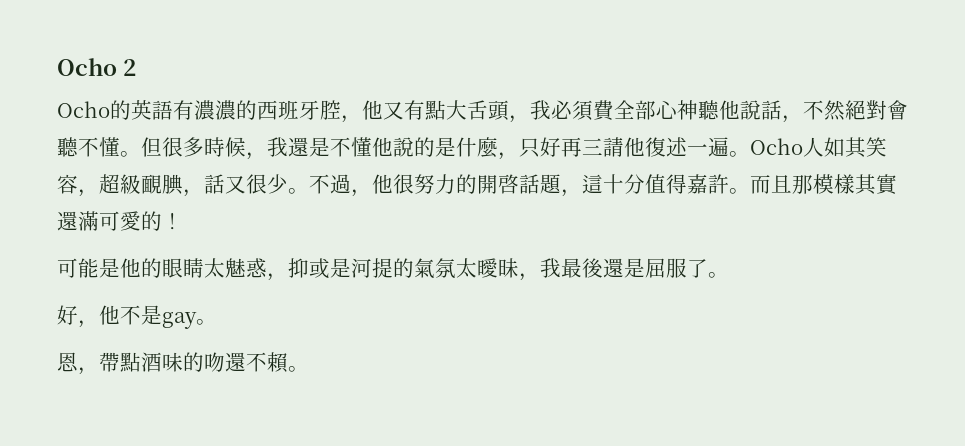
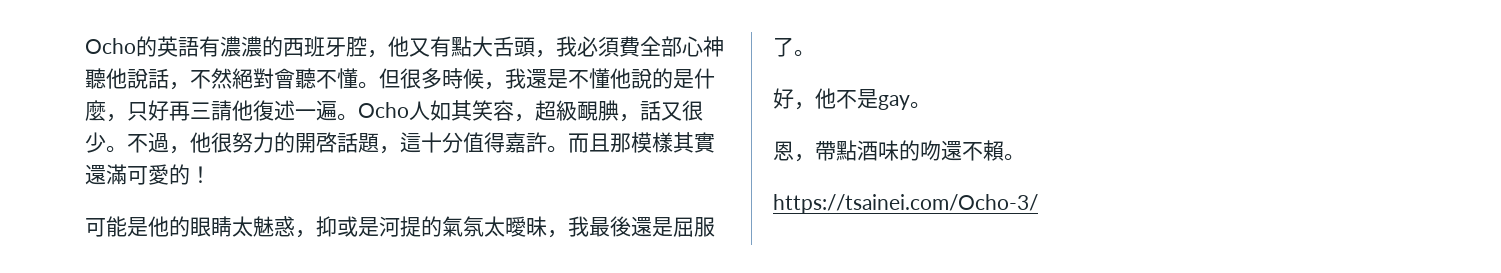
- Ocho 2
+ https://tsainei.com/Ocho-3/

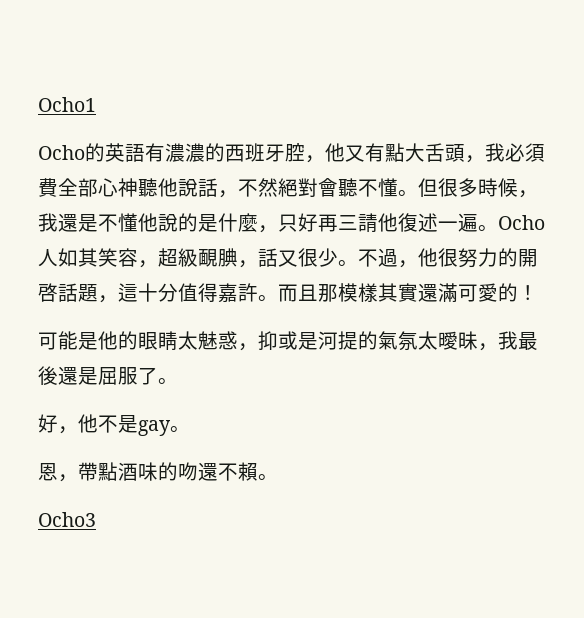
+ Ocho1
- https://tsainei.com/Ocho-3/
+ Ocho3

